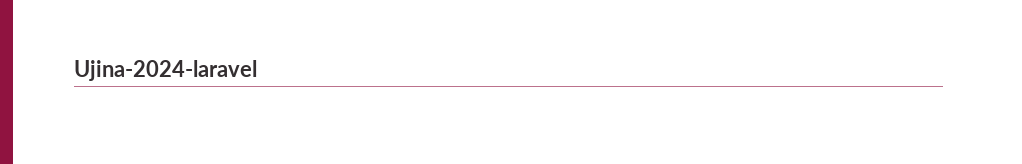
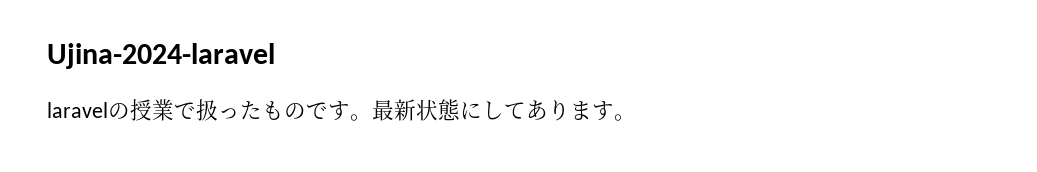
+ laravelの授業で扱ったものです。最新状態にしてあります。

